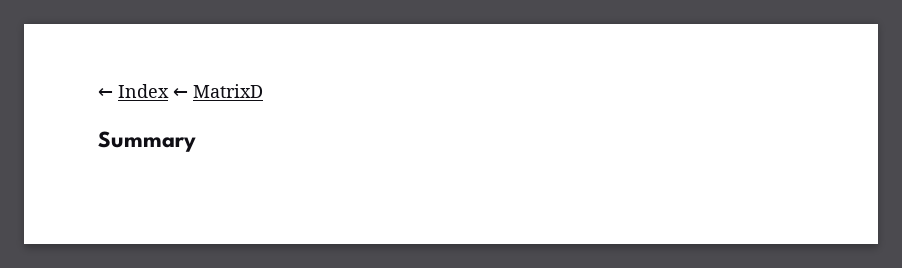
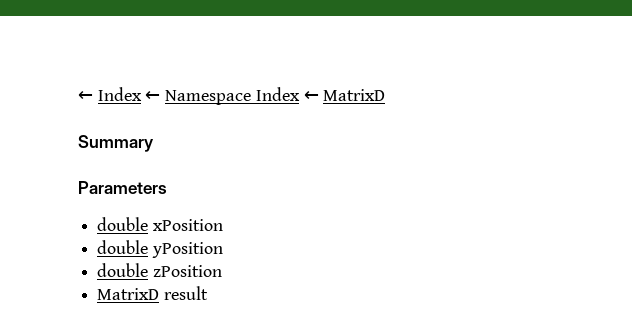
- ← Index ← MatrixD
+ ← Index ← Namespace Index ← MatrixD
+ Parameters
+ double xPosition
+ double yPosition
+ double zPosition
+ MatrixD result

